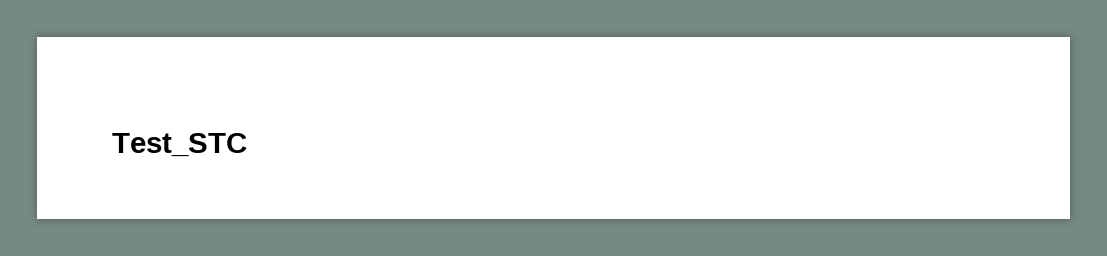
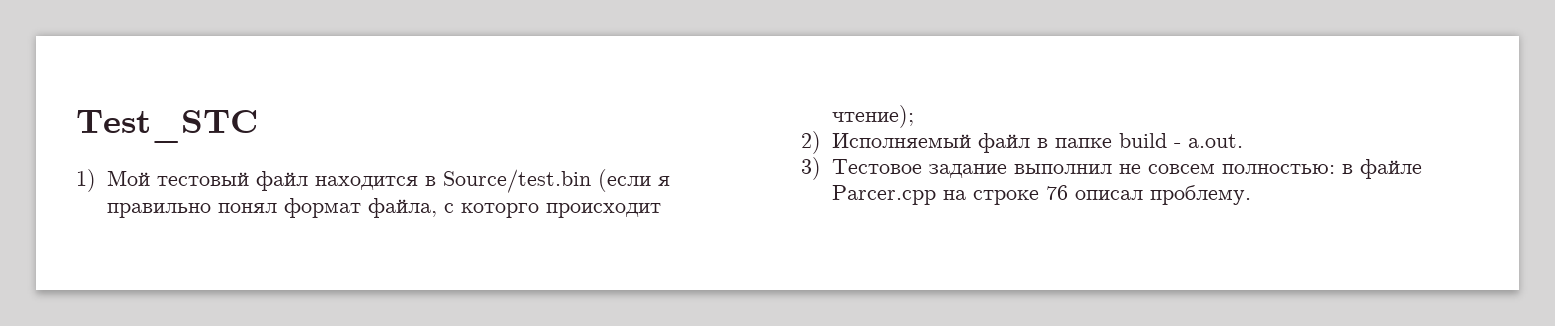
+ 1) Мой тестовый файл находится в Source/test.bin (если я правильно понял формат файла, с которго происходит чтение);
+ 2) Исполняемый файл в папке build - a.out.
+ 3) Тестовое задание выполнил не совсем полностью: в файле Parcer.cpp на строке 76 описал проблему.

